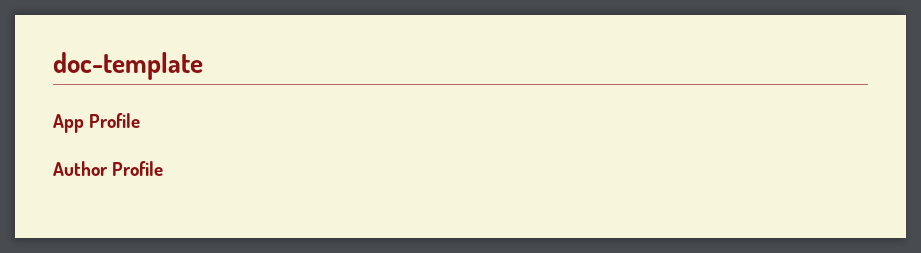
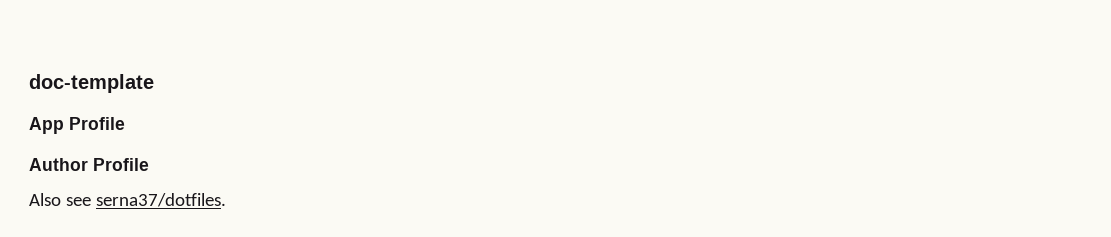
+ Also see serna37/dotfiles.

